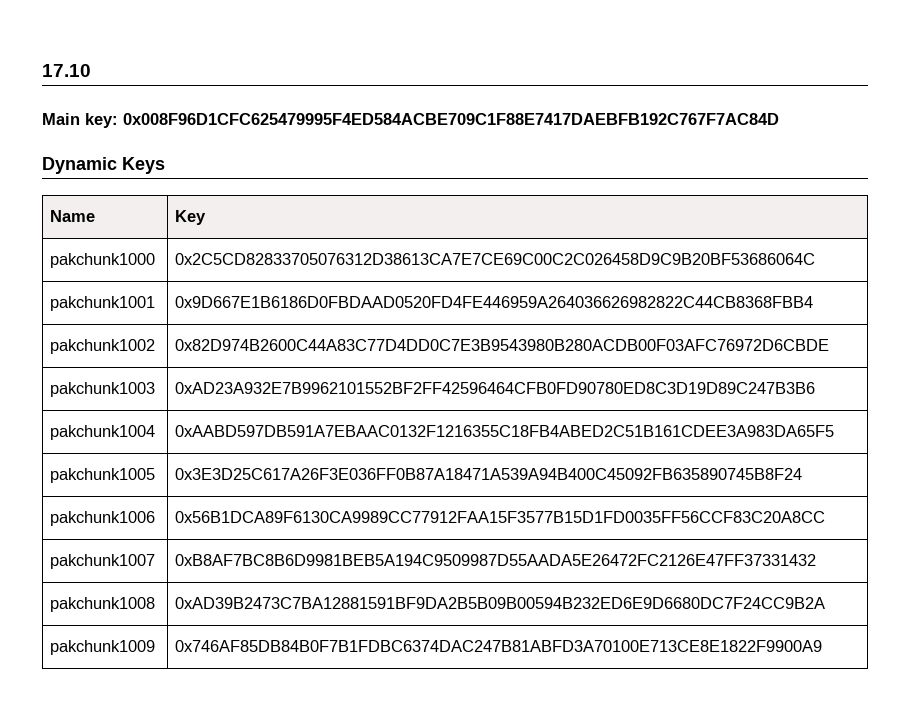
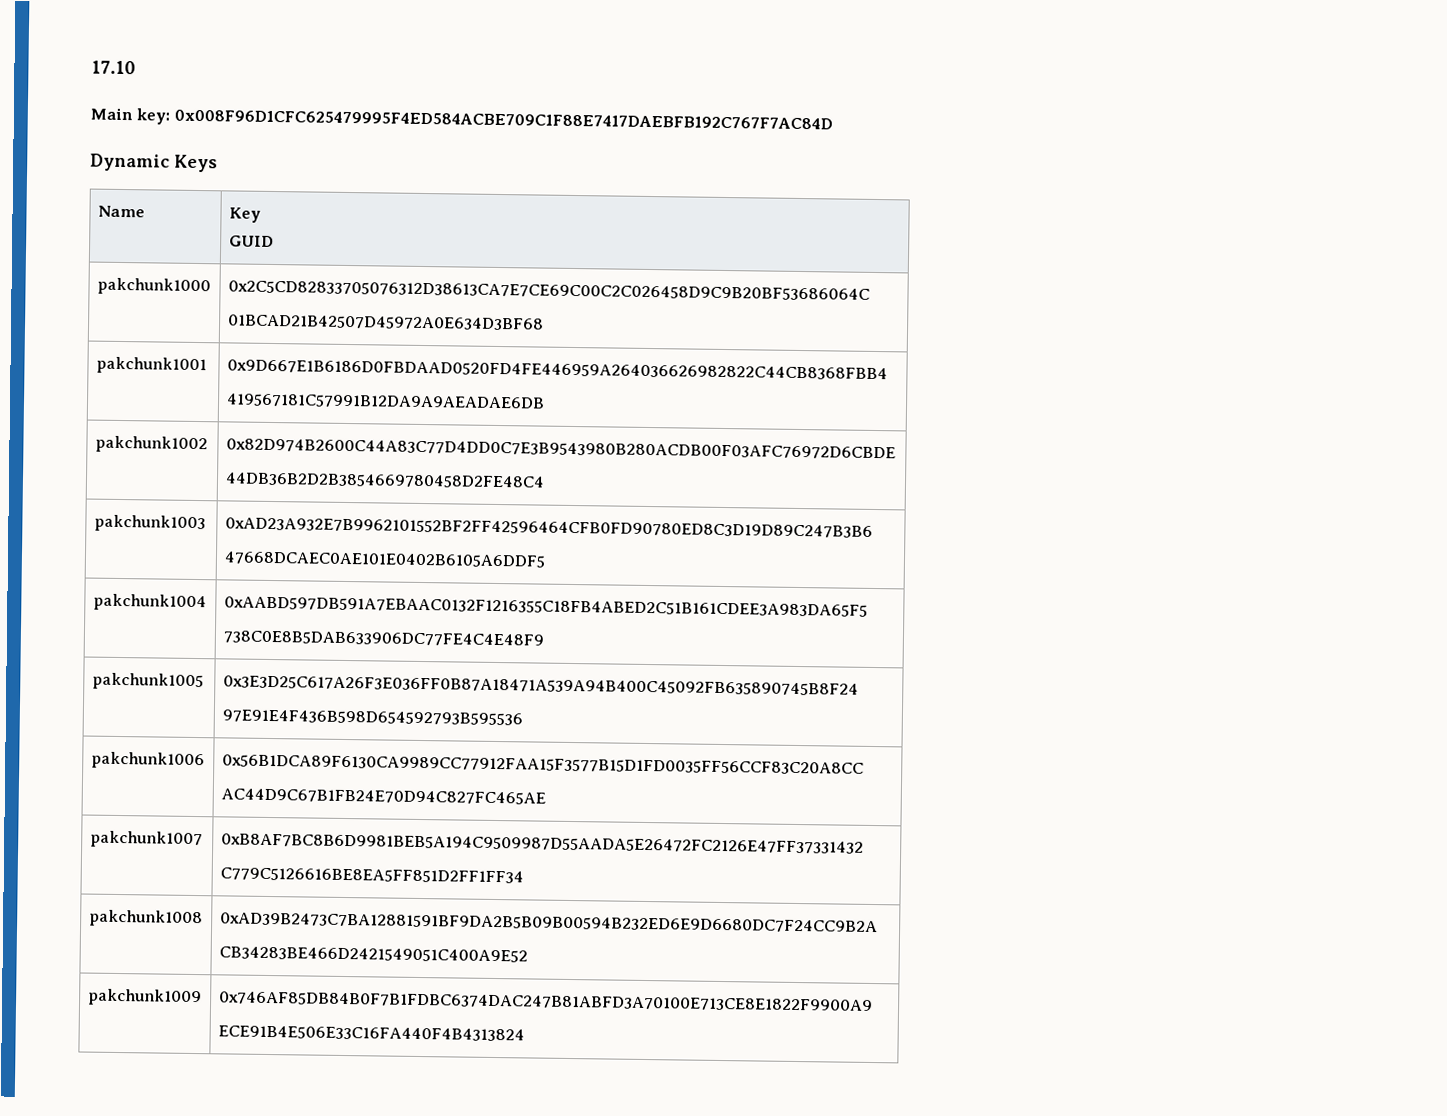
  Name | Key
+ GUID
  pakchunk1000 | 0x2C5CD82833705076312D38613CA7E7CE69C00C2C026458D9C9B20BF53686064C
+ 01BCAD21B42507D45972A0E634D3BF68
  pakchunk1001 | 0x9D667E1B6186D0FBDAAD0520FD4FE446959A264036626982822C44CB8368FBB4
+ 419567181C57991B12DA9A9AEADAE6DB
  pakchunk1002 | 0x82D974B2600C44A83C77D4DD0C7E3B9543980B280ACDB00F03AFC76972D6CBDE
+ 44DB36B2D2B3854669780458D2FE48C4
  pakchunk1003 | 0xAD23A932E7B9962101552BF2FF42596464CFB0FD90780ED8C3D19D89C247B3B6
+ 47668DCAEC0AE101E0402B6105A6DDF5
  pakchunk1004 | 0xAABD597DB591A7EBAAC0132F1216355C18FB4ABED2C51B161CDEE3A983DA65F5
+ 738C0E8B5DAB633906DC77FE4C4E48F9
  pakchunk1005 | 0x3E3D25C617A26F3E036FF0B87A18471A539A94B400C45092FB635890745B8F24
+ 97E91E4F436B598D654592793B595536
  pakchunk1006 | 0x56B1DCA89F6130CA9989CC77912FAA15F3577B15D1FD0035FF56CCF83C20A8CC
+ AC44D9C67B1FB24E70D94C827FC465AE
  pakchunk1007 | 0xB8AF7BC8B6D9981BEB5A194C9509987D55AADA5E26472FC2126E47FF37331432
+ C779C5126616BE8EA5FF851D2FF1FF34
  pakchunk1008 | 0xAD39B2473C7BA12881591BF9DA2B5B09B00594B232ED6E9D6680DC7F24CC9B2A
+ CB34283BE466D2421549051C400A9E52
  pakchunk1009 | 0x746AF85DB84B0F7B1FDBC6374DAC247B81ABFD3A70100E713CE8E1822F9900A9
+ ECE91B4E506E33C16FA440F4B4313824

